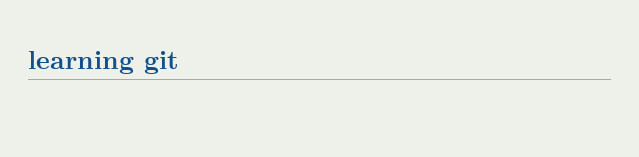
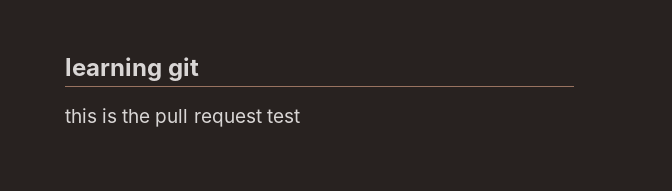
+ this is the pull request test

